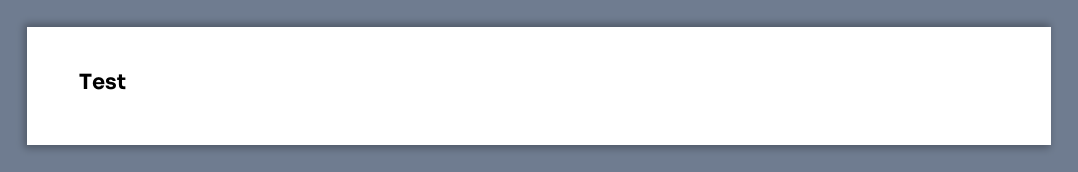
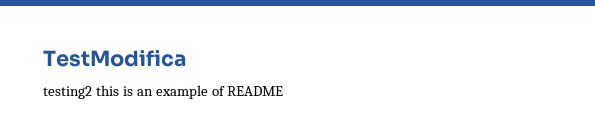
- Test
+ TestModifica
+ testing2 this is an example of README

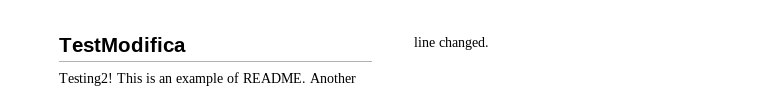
- testing2 this is an example of README
+ Testing2! This is an example of README. Another line changed.

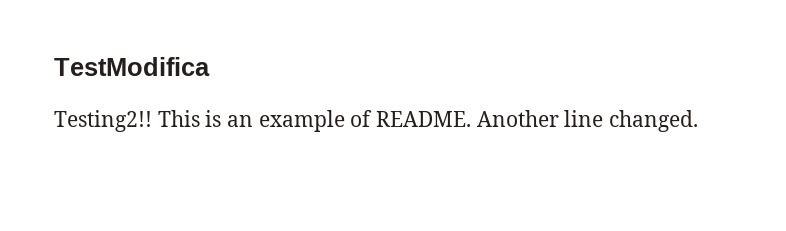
- Testing2!
+ Testing2!!

